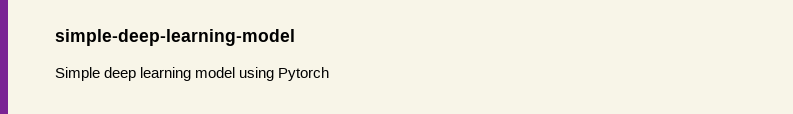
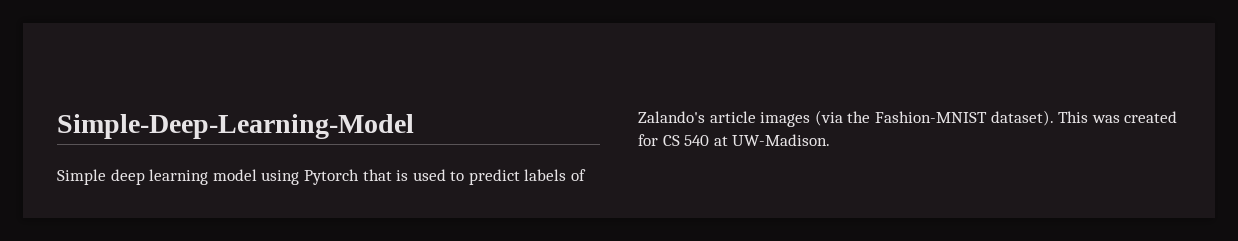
- simple-deep-learning-model
+ Simple-Deep-Learning-Model
- Simple deep learning model using Pytorch
+ Simple deep learning model using Pytorch that is used to predict labels of Zalando's article images (via the Fashion-MNIST dataset). This was created for CS 540 at UW-Madison.

